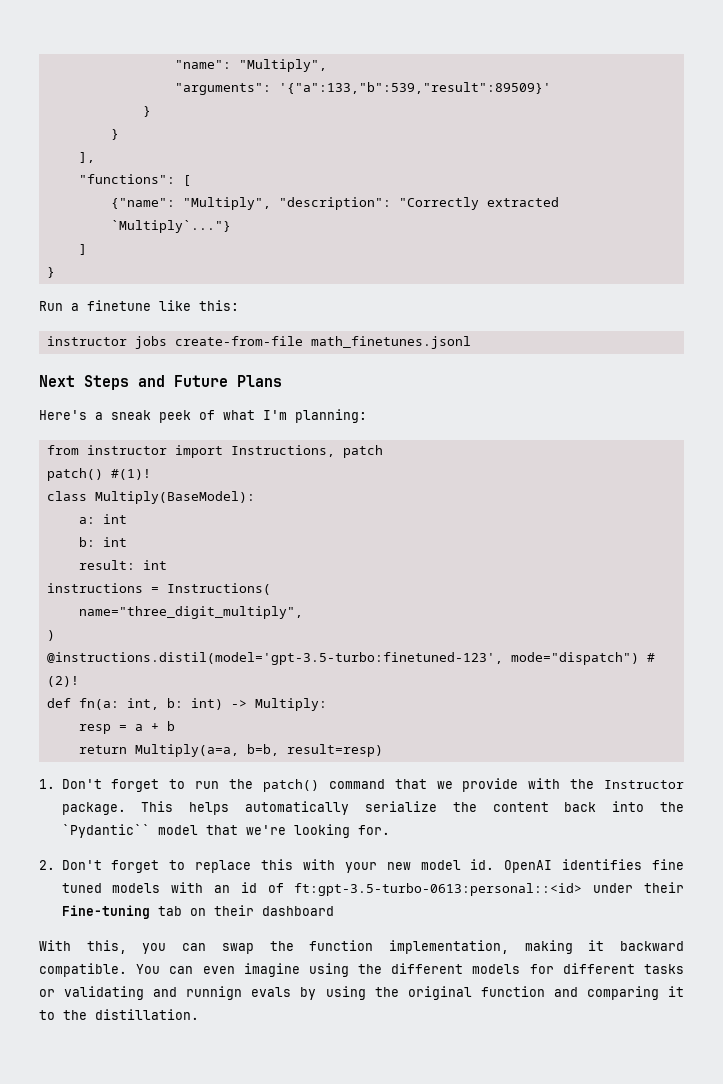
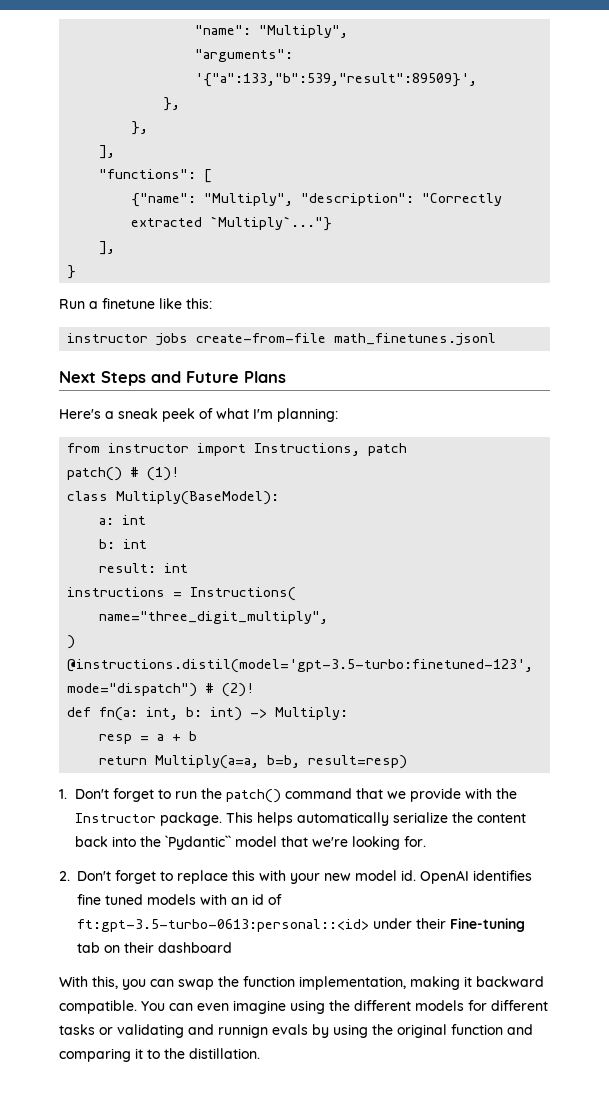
- "arguments": '{"a":133,"b":539,"result":89509}'
- }
- }
+ "arguments": '{"a":133,"b":539,"result":89509}',
+ },
+ },
  {"name": "Multiply", "description": "Correctly extracted `Multiply`..."}
- ]
+ ],
- patch() #(1)!
+ patch() # (1)!

